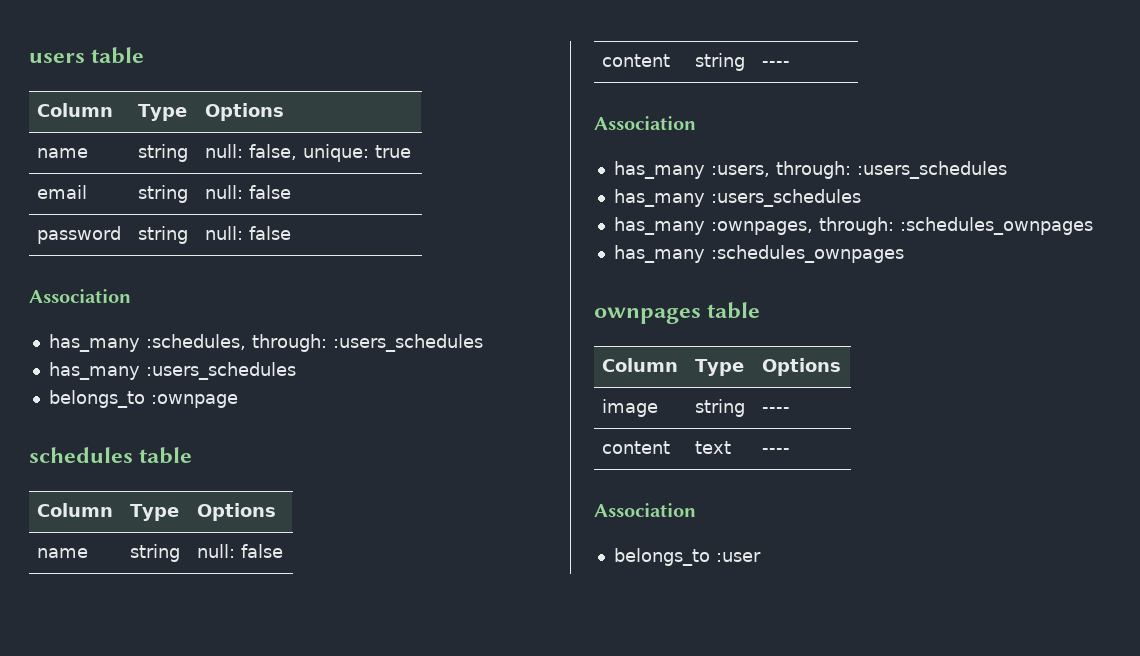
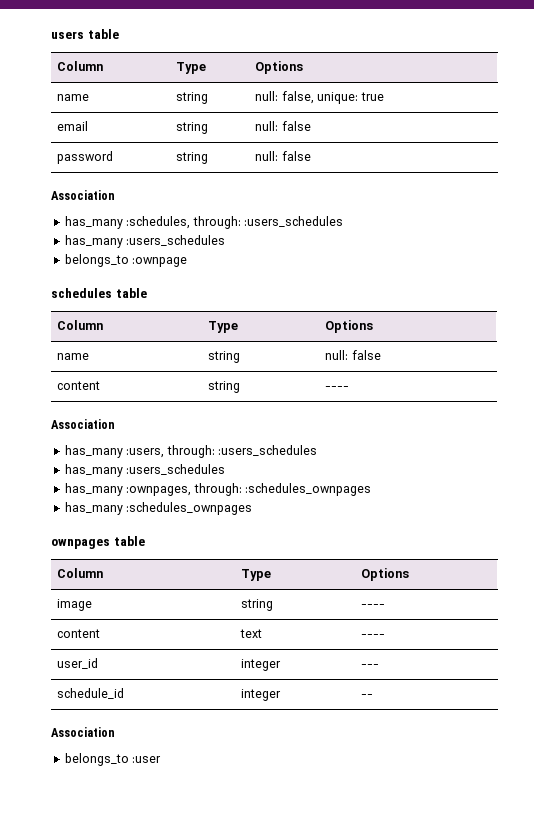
+ user_id | integer | ---
+ schedule_id | integer | --

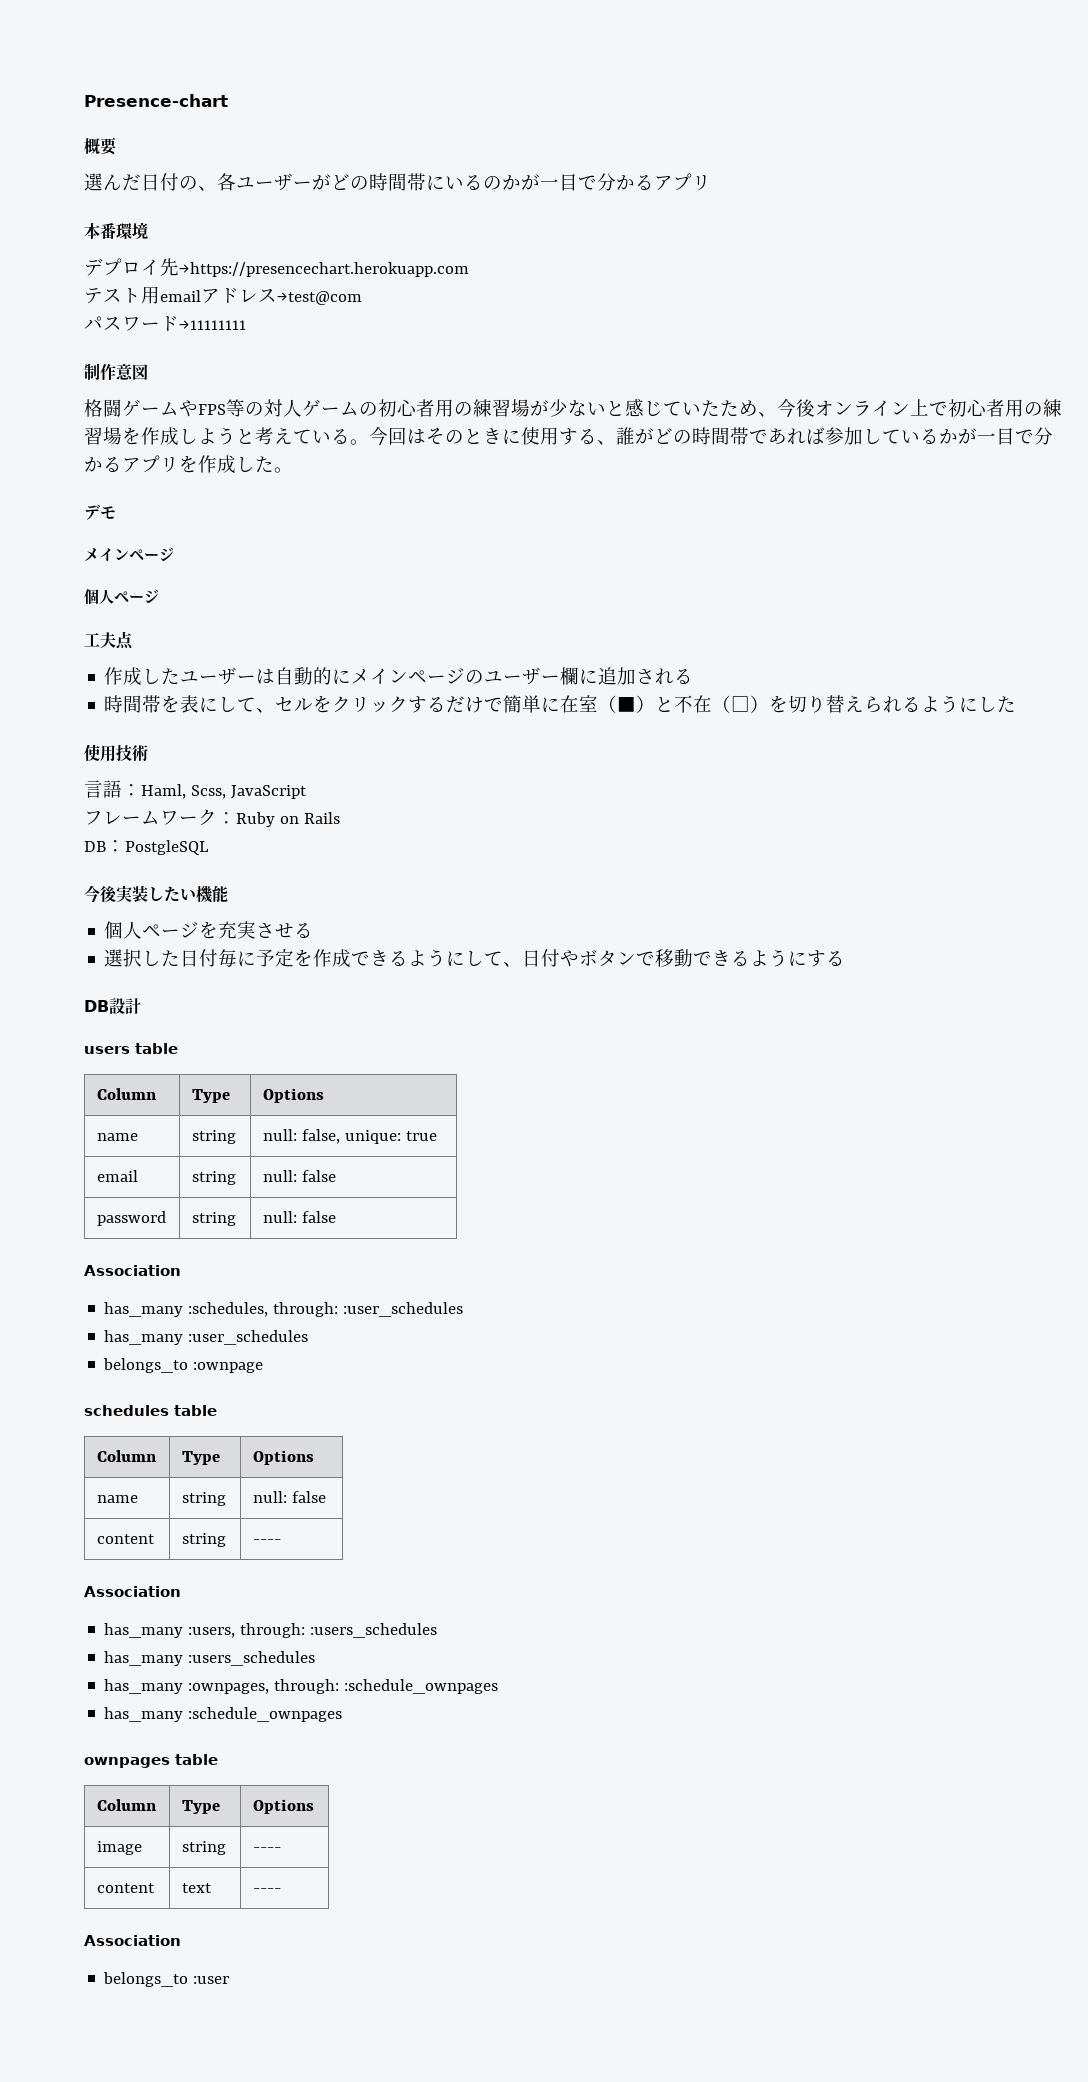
+ Presence-chart
+ 概要
+ 選んだ日付の、各ユーザーがどの時間帯にいるのかが一目で分かるアプリ
+ 本番環境
+ デプロイ先→https://presencechart.herokuapp.com
+ テスト用emailアドレス→test@com
+ パスワード→11111111
+ 制作意図
+ 格闘ゲームやFPS等の対人ゲームの初心者用の練習場が少ないと感じていたため、今後オンライン上で初心者用の練習場を作成しようと考えている。今回はそのときに使用する、誰がどの時間帯であれば参加しているかが一目で分かるアプリを作成した。
+ デモ
+ メインページ
+ 個人ページ
+ 工夫点
+ 作成したユーザーは自動的にメインページのユーザー欄に追加される
+ 時間帯を表にして、セルをクリックするだけで簡単に在室（■）と不在（□）を切り替えられるようにした
+ 使用技術
+ 言語：Haml, Scss, JavaScript
+ フレームワーク：Ruby on Rails
+ DB：PostgleSQL
+ 今後実装したい機能
+ 個人ページを充実させる
+ 選択した日付毎に予定を作成できるようにして、日付やボタンで移動できるようにする
+ DB設計
- has_many :schedules, through: :users_schedules
- has_many :users_schedules
+ has_many :schedules, through: :user_schedules
+ has_many :user_schedules
- has_many :ownpages, through: :schedules_ownpages
- has_many :schedules_ownpages
+ has_many :ownpages, through: :schedule_ownpages
+ has_many :schedule_ownpages
- user_id | integer | ---
- schedule_id | integer | --

